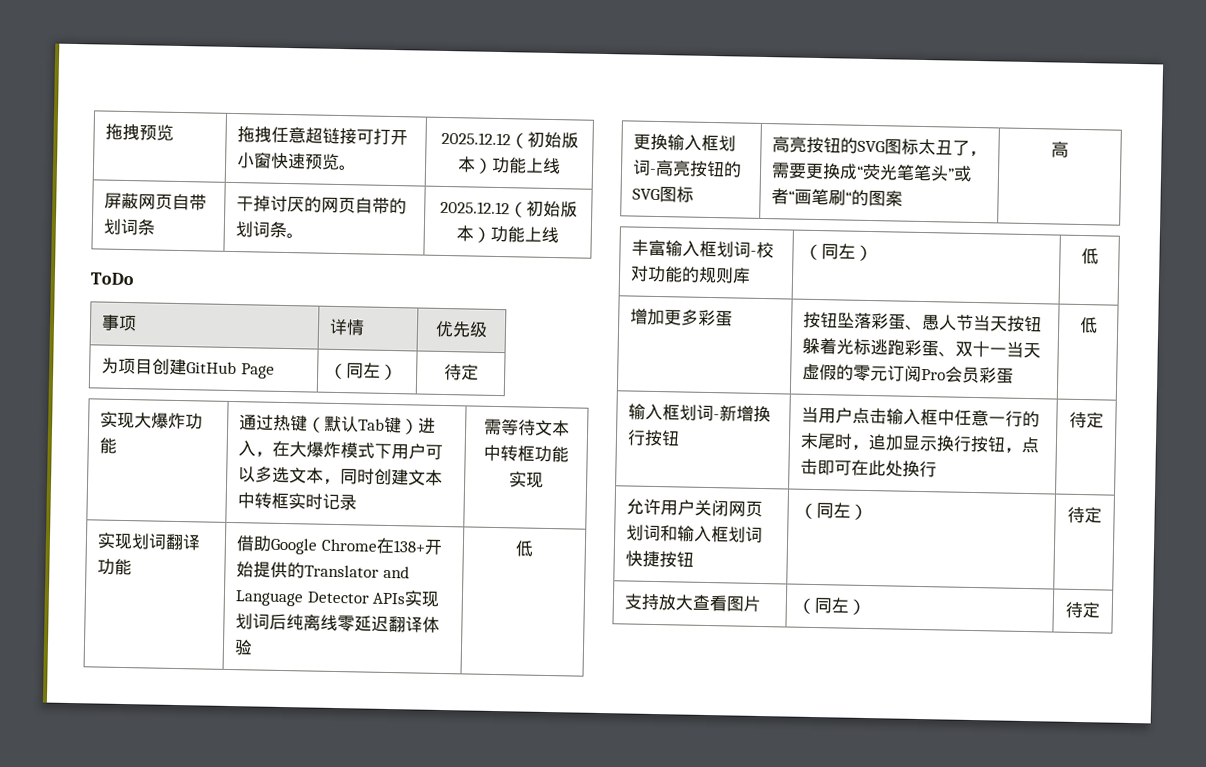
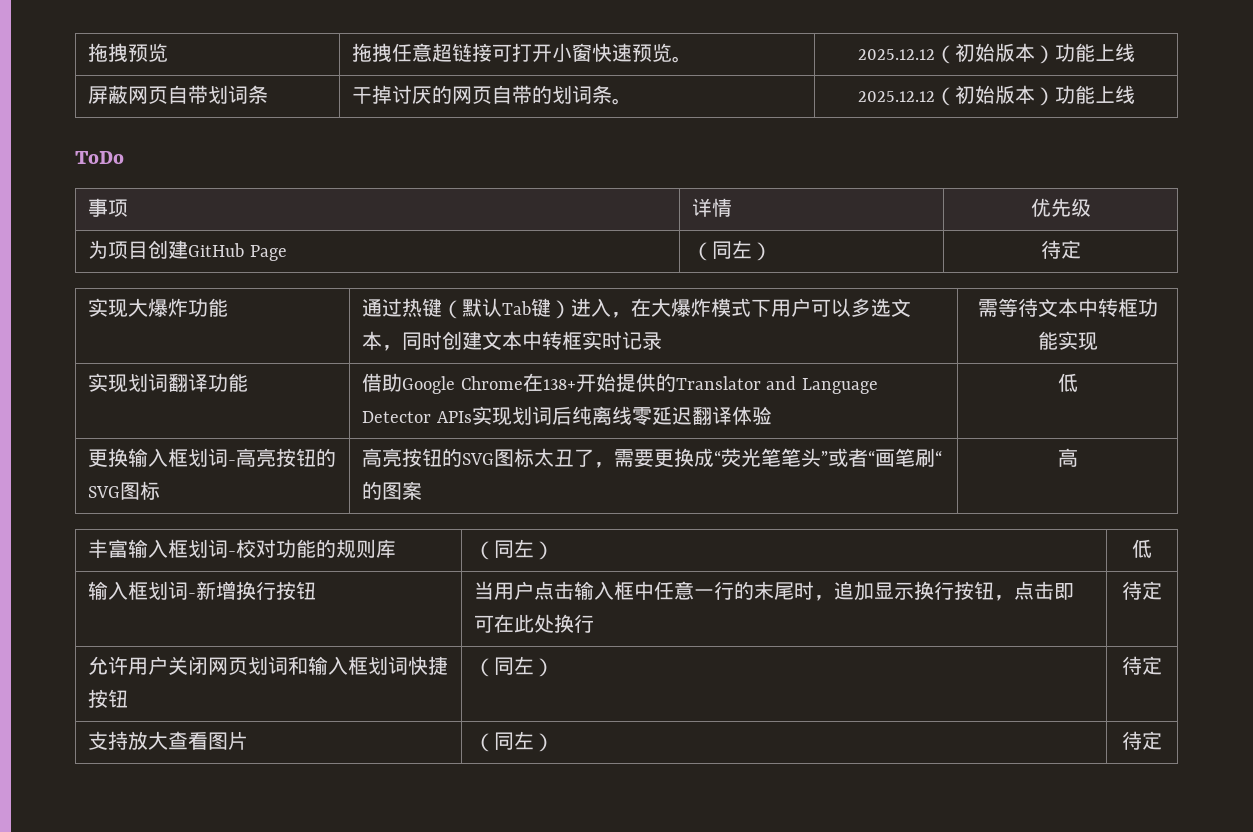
- 增加更多彩蛋 | 按钮坠落彩蛋、愚人节当天按钮躲着光标逃跑彩蛋、双十一当天虚假的零元订阅Pro会员彩蛋 | 低

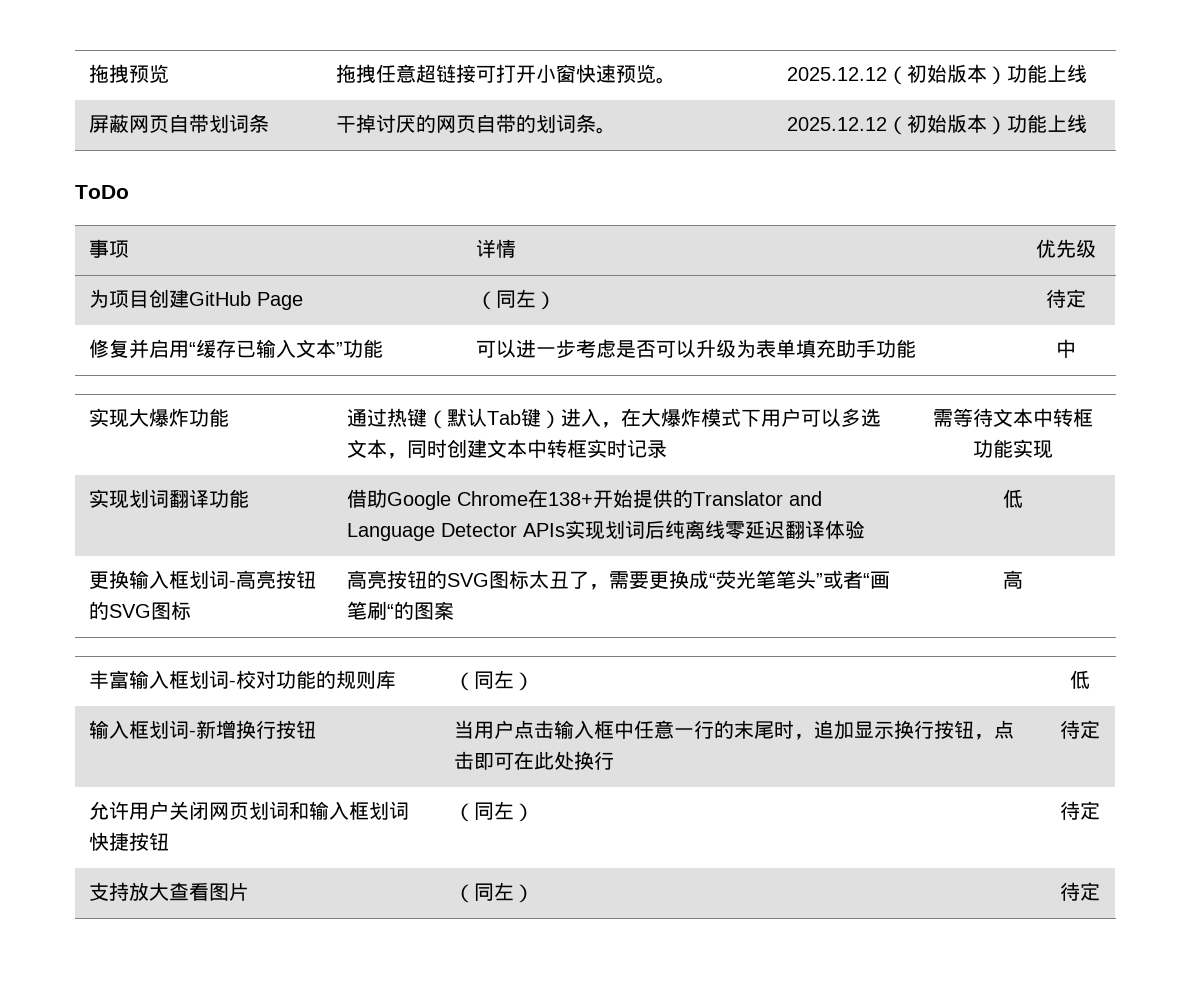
+ 修复并启用“缓存已输入文本”功能 | 可以进一步考虑是否可以升级为表单填充助手功能 | 中

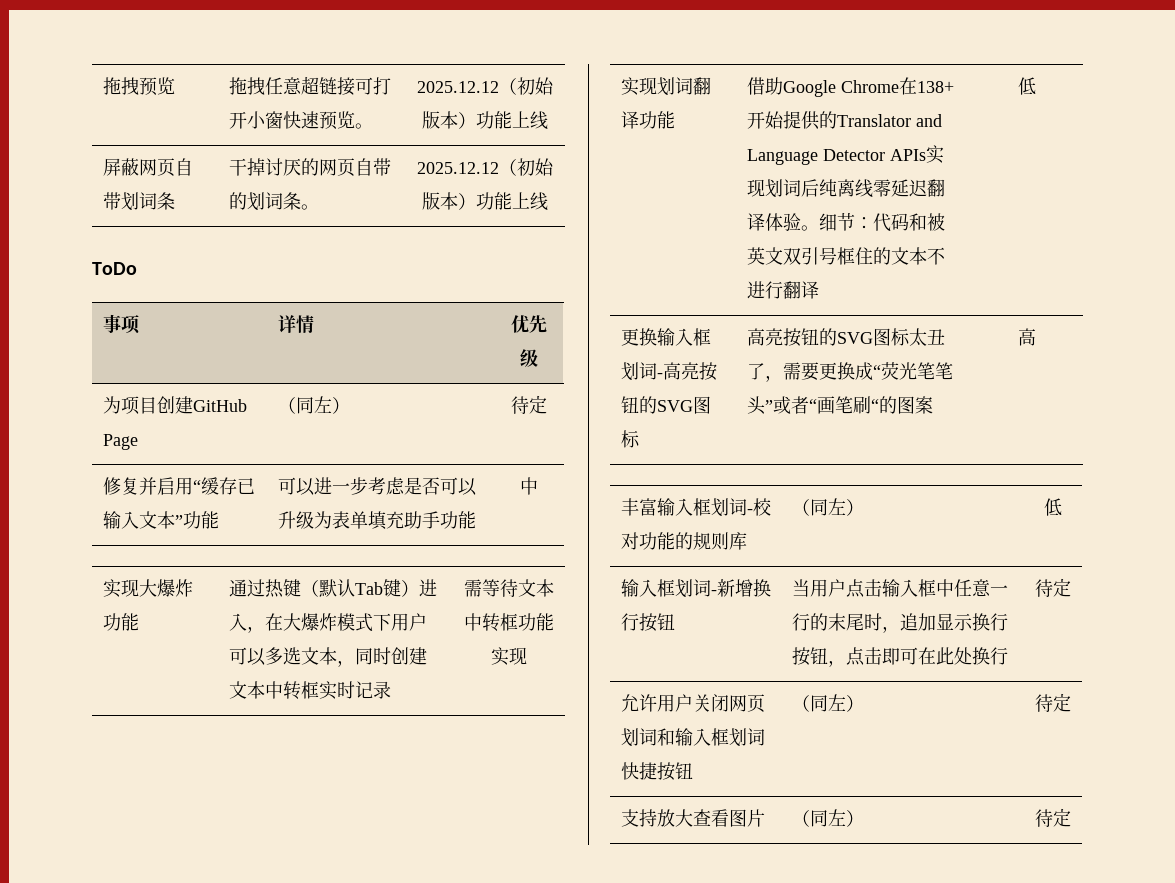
- 实现划词翻译功能 | 借助Google Chrome在138+开始提供的Translator and Language Detector APIs实现划词后纯离线零延迟翻译体验 | 低
+ 实现划词翻译功能 | 借助Google Chrome在138+开始提供的Translator and Language Detector APIs实现划词后纯离线零延迟翻译体验。细节：代码和被英文双引号框住的文本不进行翻译 | 低

